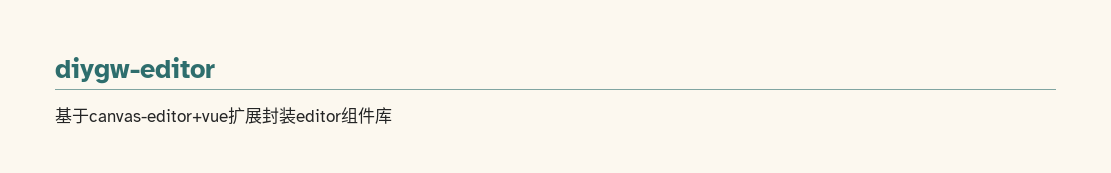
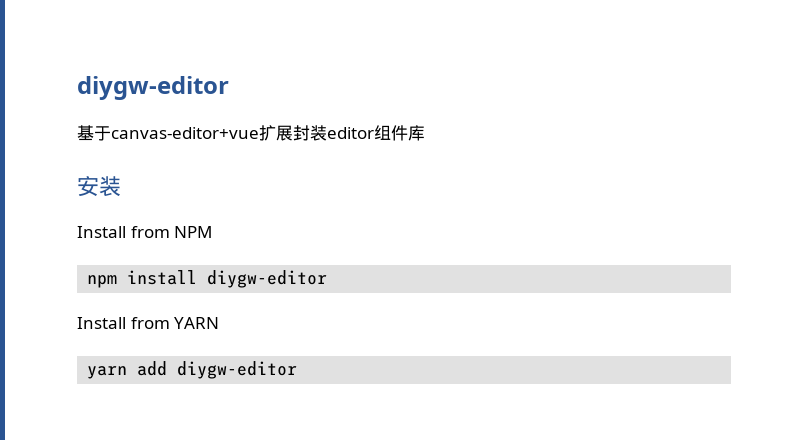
+ 安装
+ Install from NPM
+ npm install diygw-editor
+ Install from YARN
+ yarn add diygw-editor

